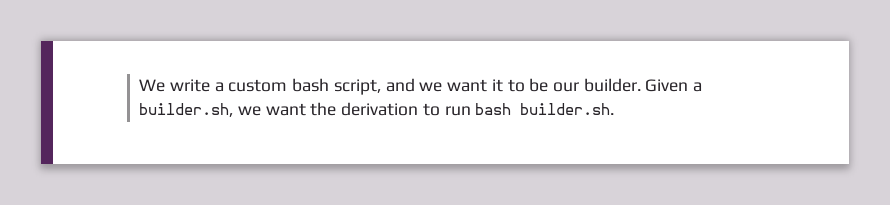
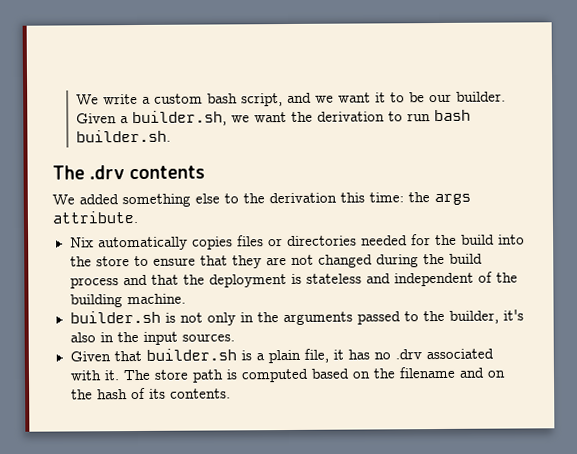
+ The .drv contents
+ We added something else to the derivation this time: the args attribute.
+ Nix automatically copies files or directories needed for the build into the store to ensure that they are not changed during the build process and that the deployment is stateless and independent of the building machine.
+ builder.sh is not only in the arguments passed to the builder, it's also in the input sources.
+ Given that builder.sh is a plain file, it has no .drv associated with it. The store path is computed based on the filename and on the hash of its contents.

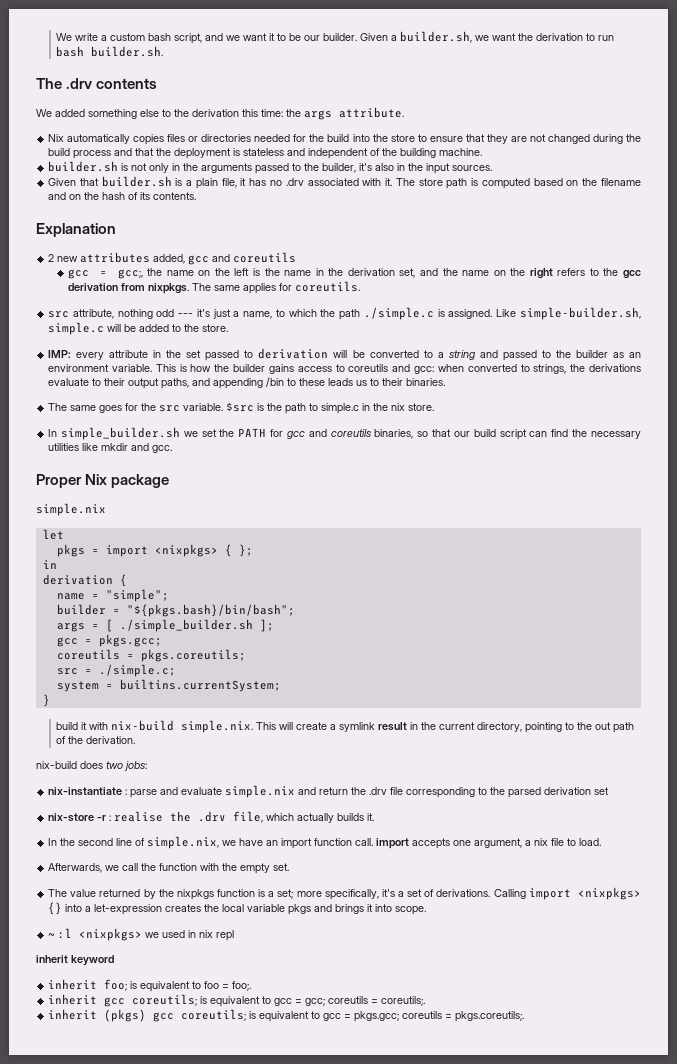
+ Explanation
+ 2 new attributes added, gcc and coreutils
+ gcc = gcc;, the name on the left is the name in the derivation set, and the name on the right refers to the gcc derivation from nixpkgs. The same applies for coreutils.
+ src attribute, nothing odd --- it's just a name, to which the path ./simple.c is assigned. Like simple-builder.sh, simple.c will be added to the store.
+ IMP: every attribute in the set passed to derivation will be converted to a string and passed to the builder as an environment variable. This is how the builder gains access to coreutils and gcc: when converted to strings, the derivations evaluate to their output paths, and appending /bin to these leads us to their binaries.
+ The same goes for the src variable. $src is the path to simple.c in the nix store.
+ In simple_builder.sh we set the PATH for gcc and coreutils binaries, so that our build script can find the necessary utilities like mkdir and gcc.
+ Proper Nix package
+ simple.nix
+ let
+ pkgs = import <nixpkgs> { };
+ in
+ derivation {
+ name = "simple";
+ builder = "${pkgs.bash}/bin/bash";
+ args = [ ./simple_builder.sh ];
+ gcc = pkgs.gcc;
+ coreutils = pkgs.coreutils;
+ src = ./simple.c;
+ system = builtins.currentSystem;
+ }
+ build it with nix-build simple.nix. This will create a symlink result in the current directory, pointing to the out path of the derivation.
+ nix-build does two jobs:
+ nix-instantiate : parse and evaluate simple.nix and return the .drv file corresponding to the parsed derivation set
+ nix-store -r : realise the .drv file, which actually builds it.
+ In the second line of simple.nix, we have an import function call. import accepts one argument, a nix file to load.
+ Afterwards, we call the function with the empty set.
+ The value returned by the nixpkgs function is a set; more specifically, it's a set of derivations. Calling import <nixpkgs> {} into a let-expression creates the local variable pkgs and brings it into scope.
+ ~ :l <nixpkgs> we used in nix repl
+ inherit keyword
+ inherit foo; is equivalent to foo = foo;.
+ inherit gcc coreutils; is equivalent to gcc = gcc; coreutils = coreutils;.
+ inherit (pkgs) gcc coreutils; is equivalent to gcc = pkgs.gcc; coreutils = pkgs.coreutils;.

